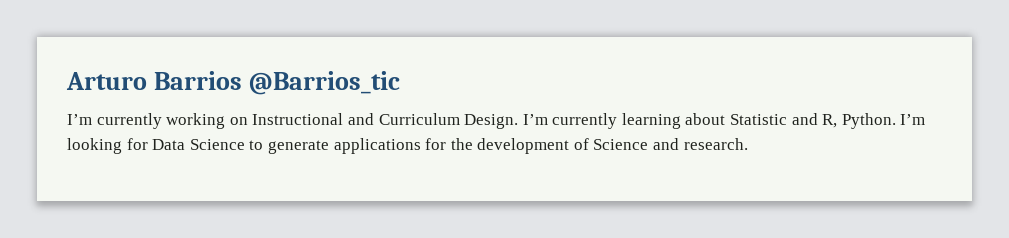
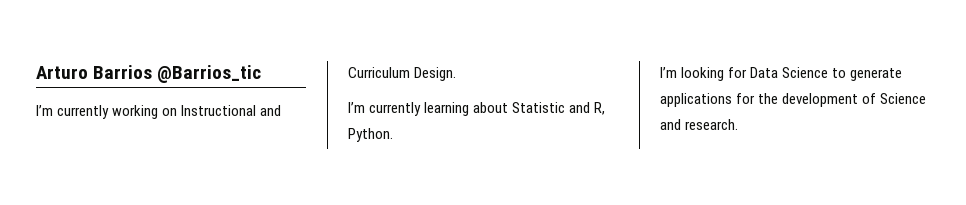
- I’m currently working on Instructional and Curriculum Design. I’m currently learning about Statistic and R, Python. I’m looking for Data Science to generate applications for the development of Science and research.
+ I’m currently working on Instructional and Curriculum Design.
+ I’m currently learning about Statistic and R, Python.
+ I’m looking for Data Science to generate applications for the development of Science and research.

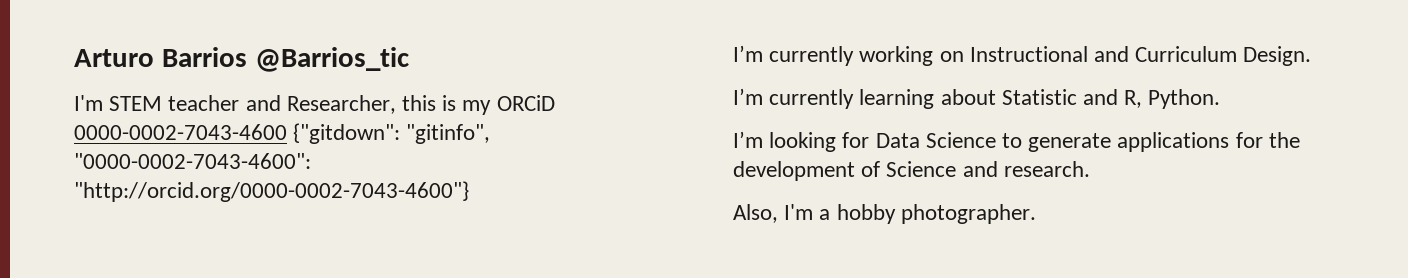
+ I'm STEM teacher and Researcher, this is my ORCiD 0000-0002-7043-4600 {"gitdown": "gitinfo", "0000-0002-7043-4600": "http://orcid.org/0000-0002-7043-4600"}
+ Also, I'm a hobby photographer.

